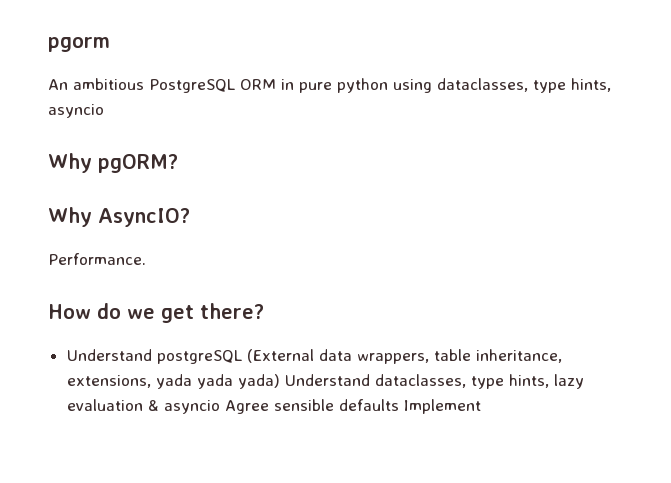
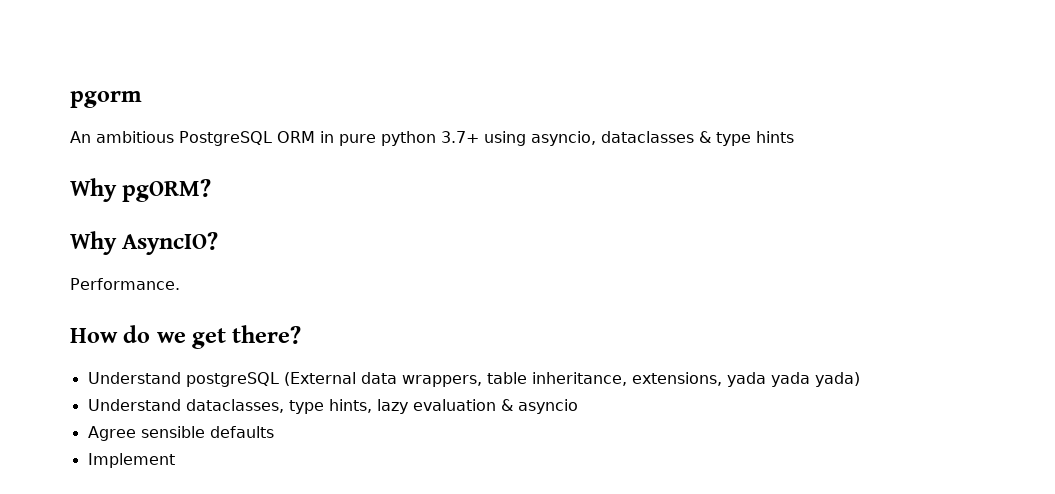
- An ambitious PostgreSQL ORM in pure python using dataclasses, type hints, asyncio
+ An ambitious PostgreSQL ORM in pure python 3.7+ using asyncio, dataclasses & type hints
- Understand postgreSQL (External data wrappers, table inheritance, extensions, yada yada yada) Understand dataclasses, type hints, lazy evaluation & asyncio Agree sensible defaults Implement
+ Understand postgreSQL (External data wrappers, table inheritance, extensions, yada yada yada)
+ Understand dataclasses, type hints, lazy evaluation & asyncio
+ Agree sensible defaults
+ Implement

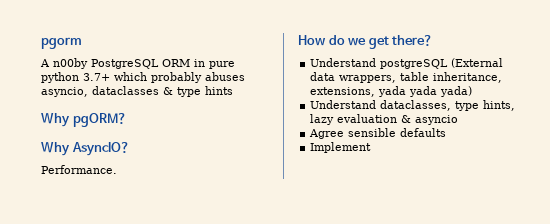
- An ambitious PostgreSQL ORM in pure python 3.7+ using asyncio, dataclasses & type hints
+ A n00by PostgreSQL ORM in pure python 3.7+ which probably abuses asyncio, dataclasses & type hints

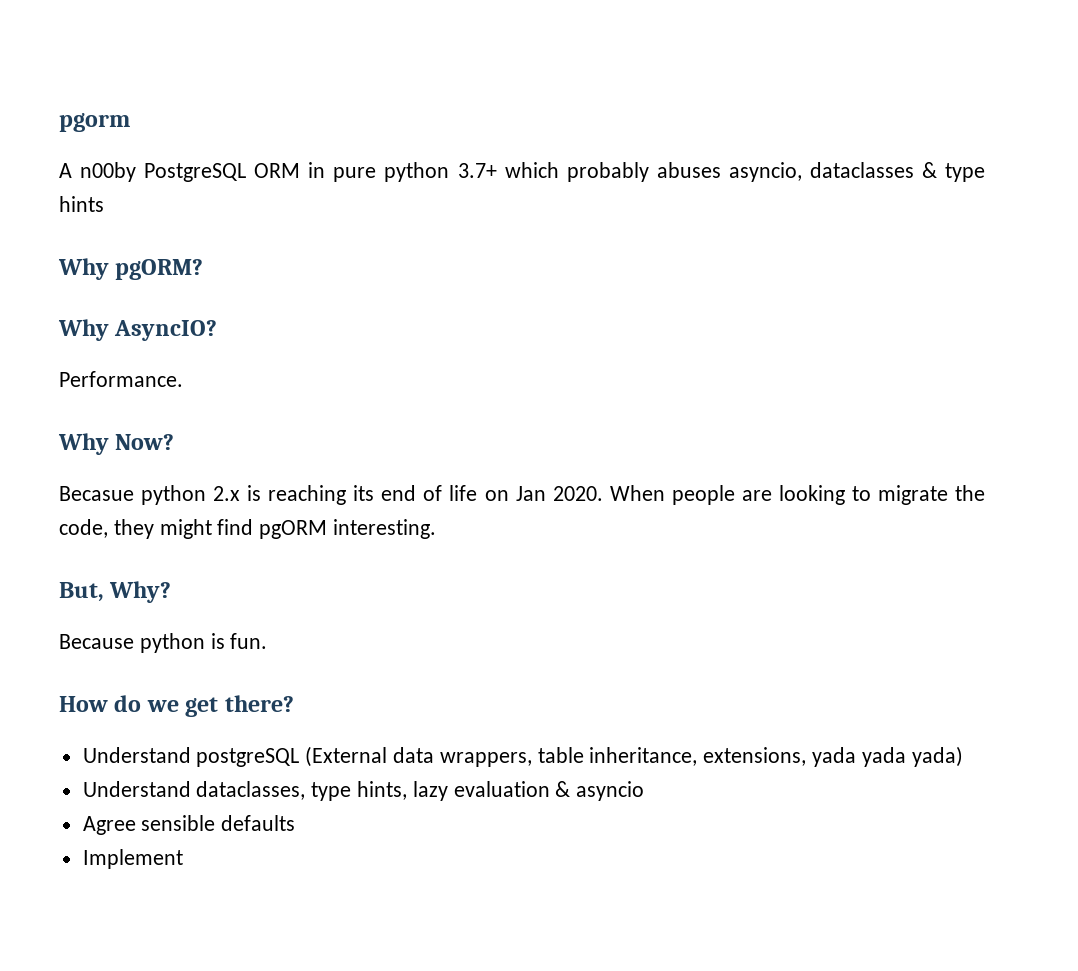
+ Why Now?
+ Becasue python 2.x is reaching its end of life on Jan 2020. When people are looking to migrate the code, they might find pgORM interesting.
+ But, Why?
+ Because python is fun.

